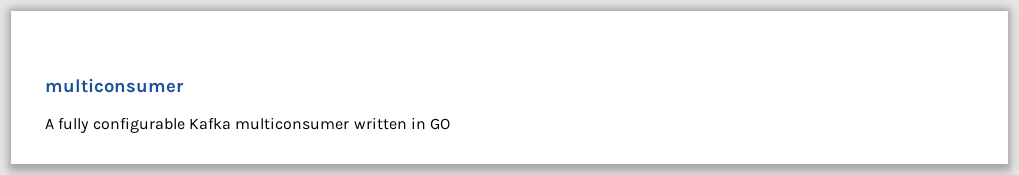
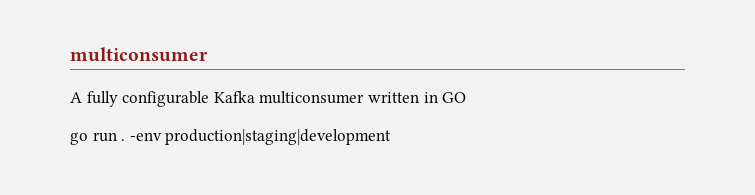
+ go run . -env production|staging|development

